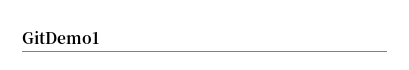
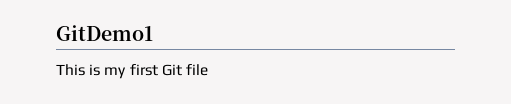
+ This is my first Git file

